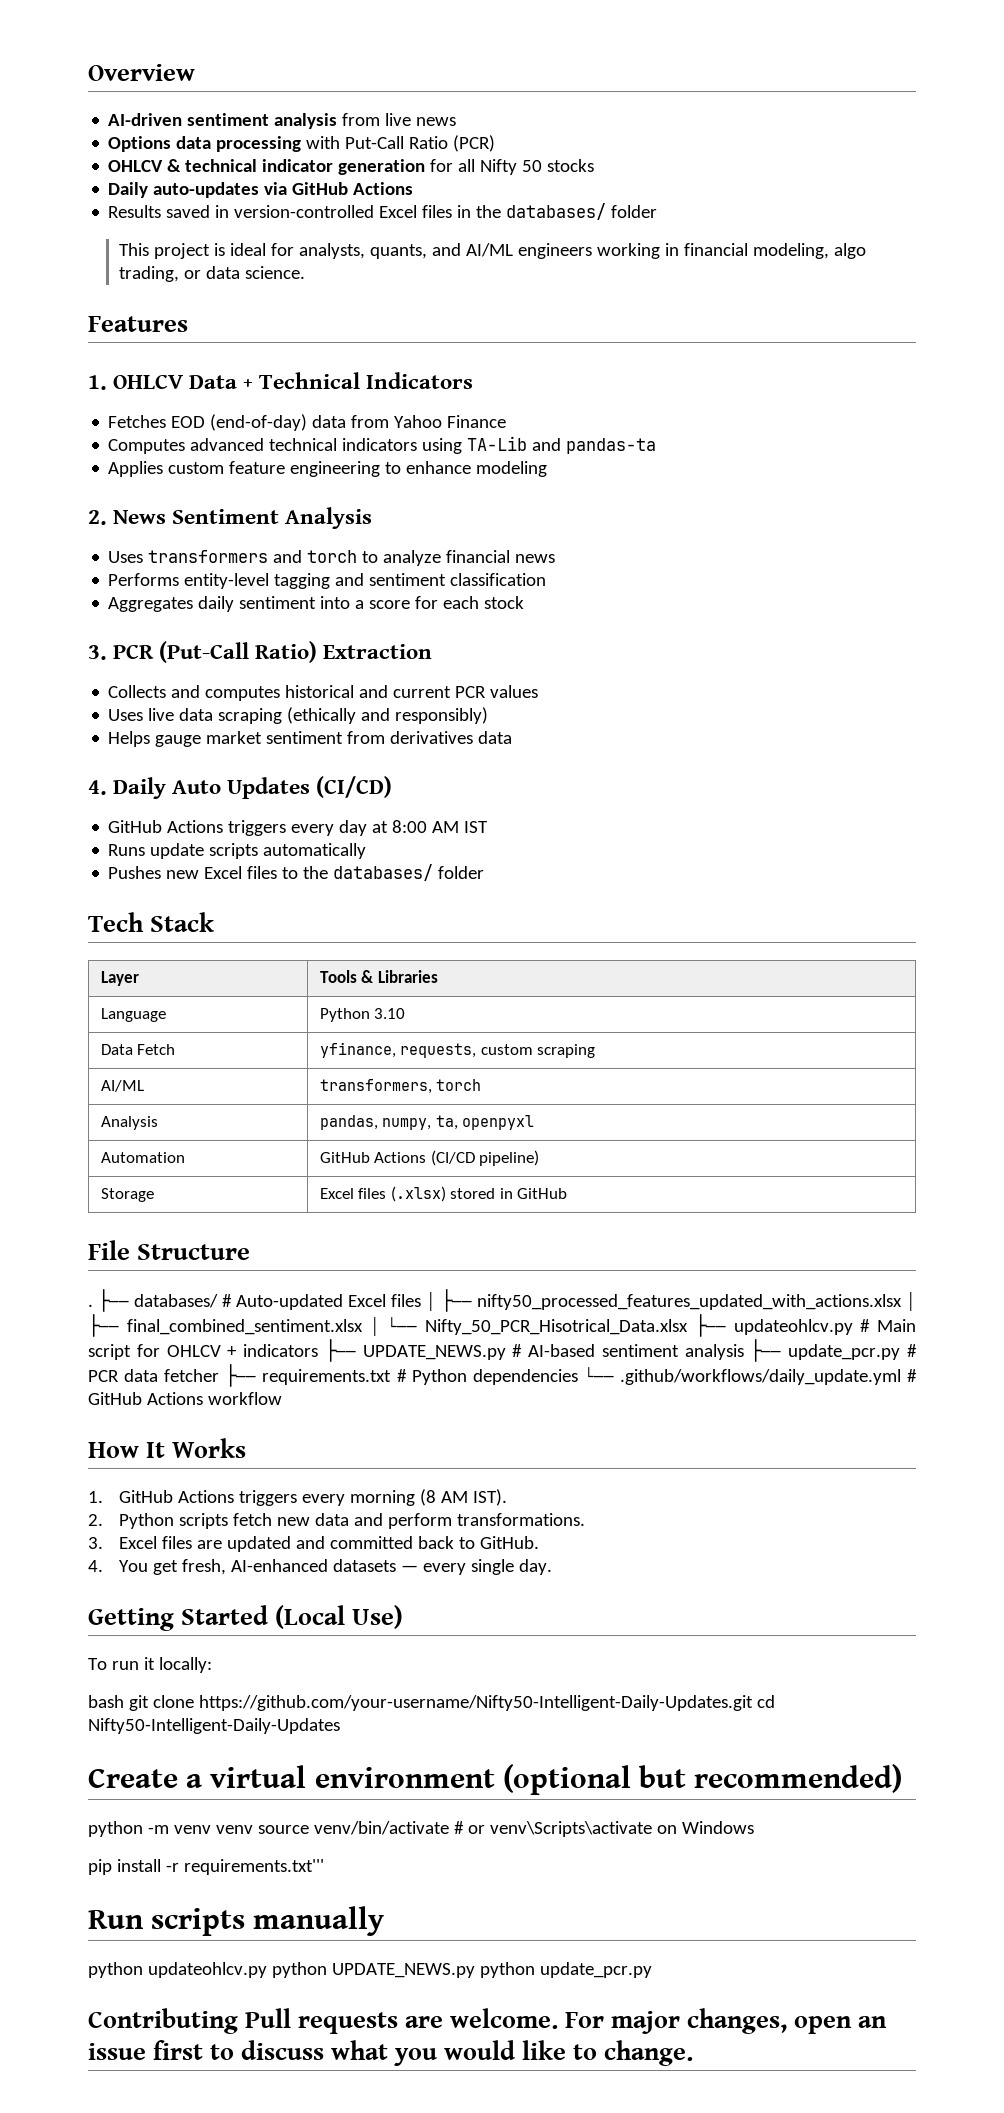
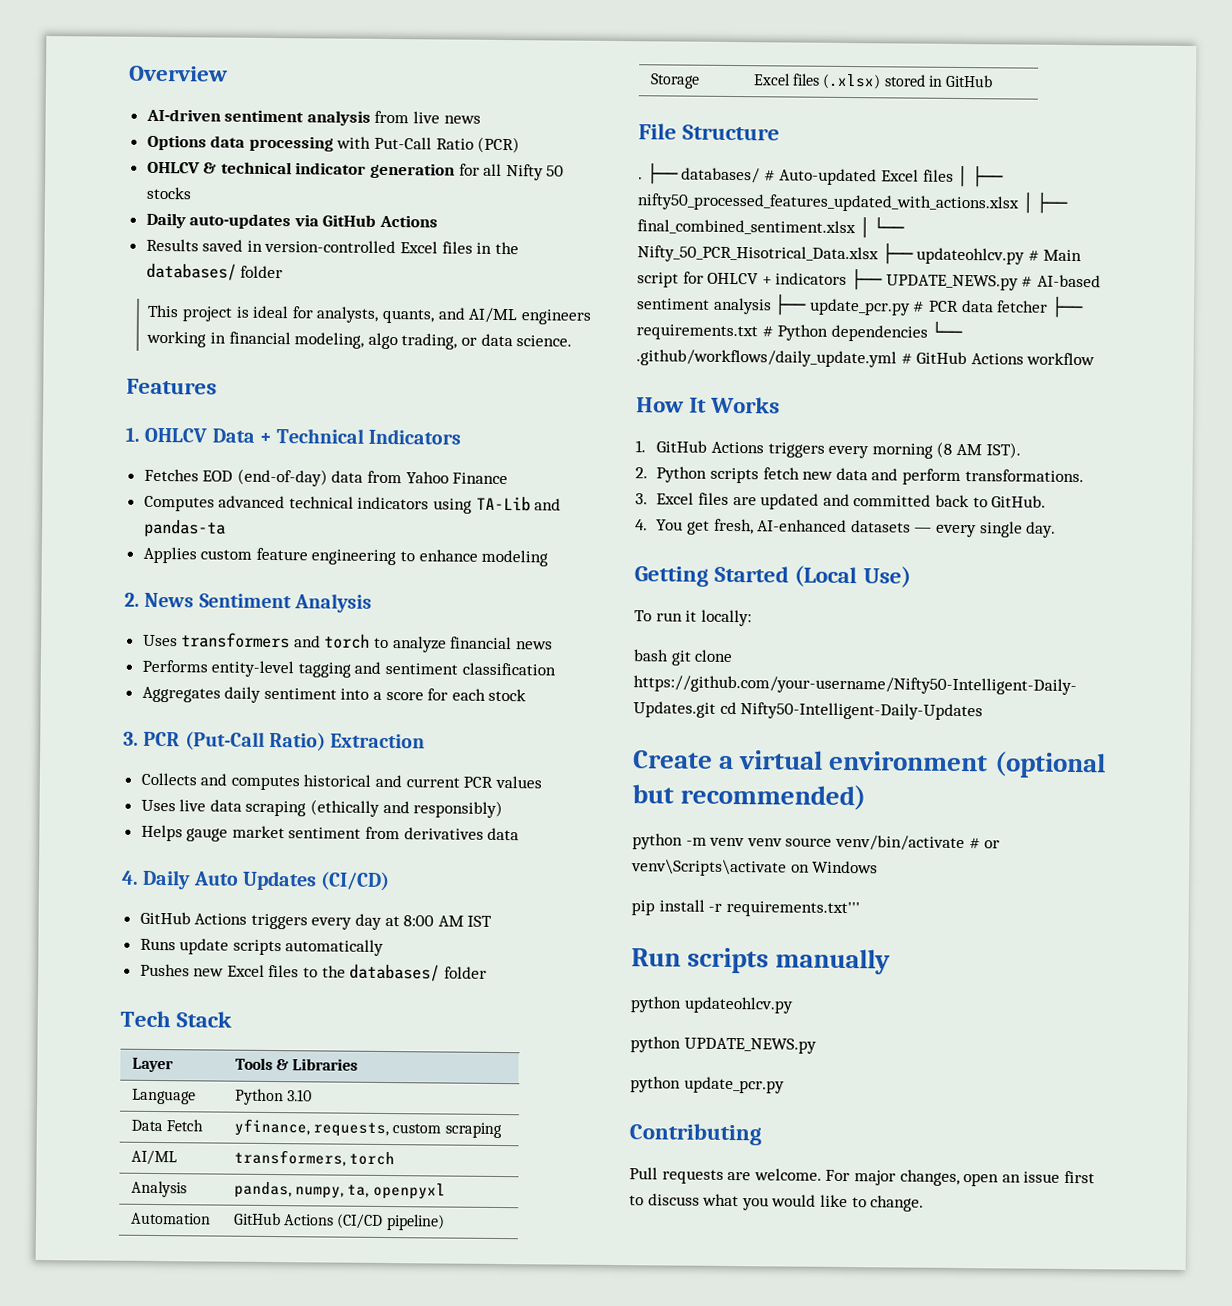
- python updateohlcv.py python UPDATE_NEWS.py python update_pcr.py
+ python updateohlcv.py
+ python UPDATE_NEWS.py
+ python update_pcr.py
- Contributing Pull requests are welcome.
+ Contributing
+ Pull requests are welcome.

